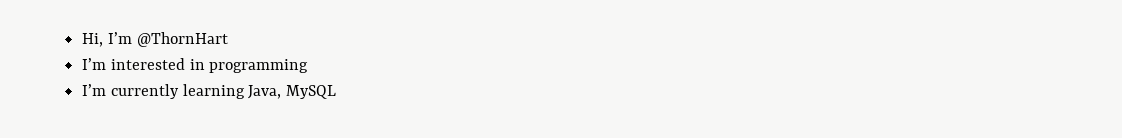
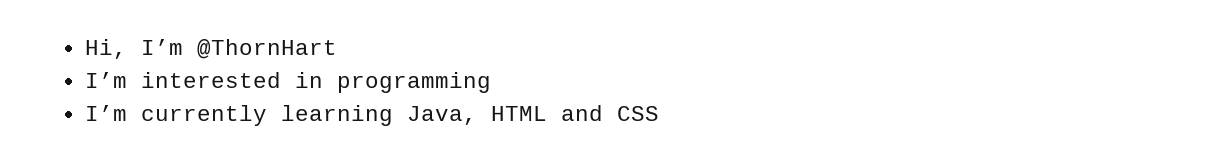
- I’m currently learning Java, MySQL
+ I’m currently learning Java, HTML and CSS

